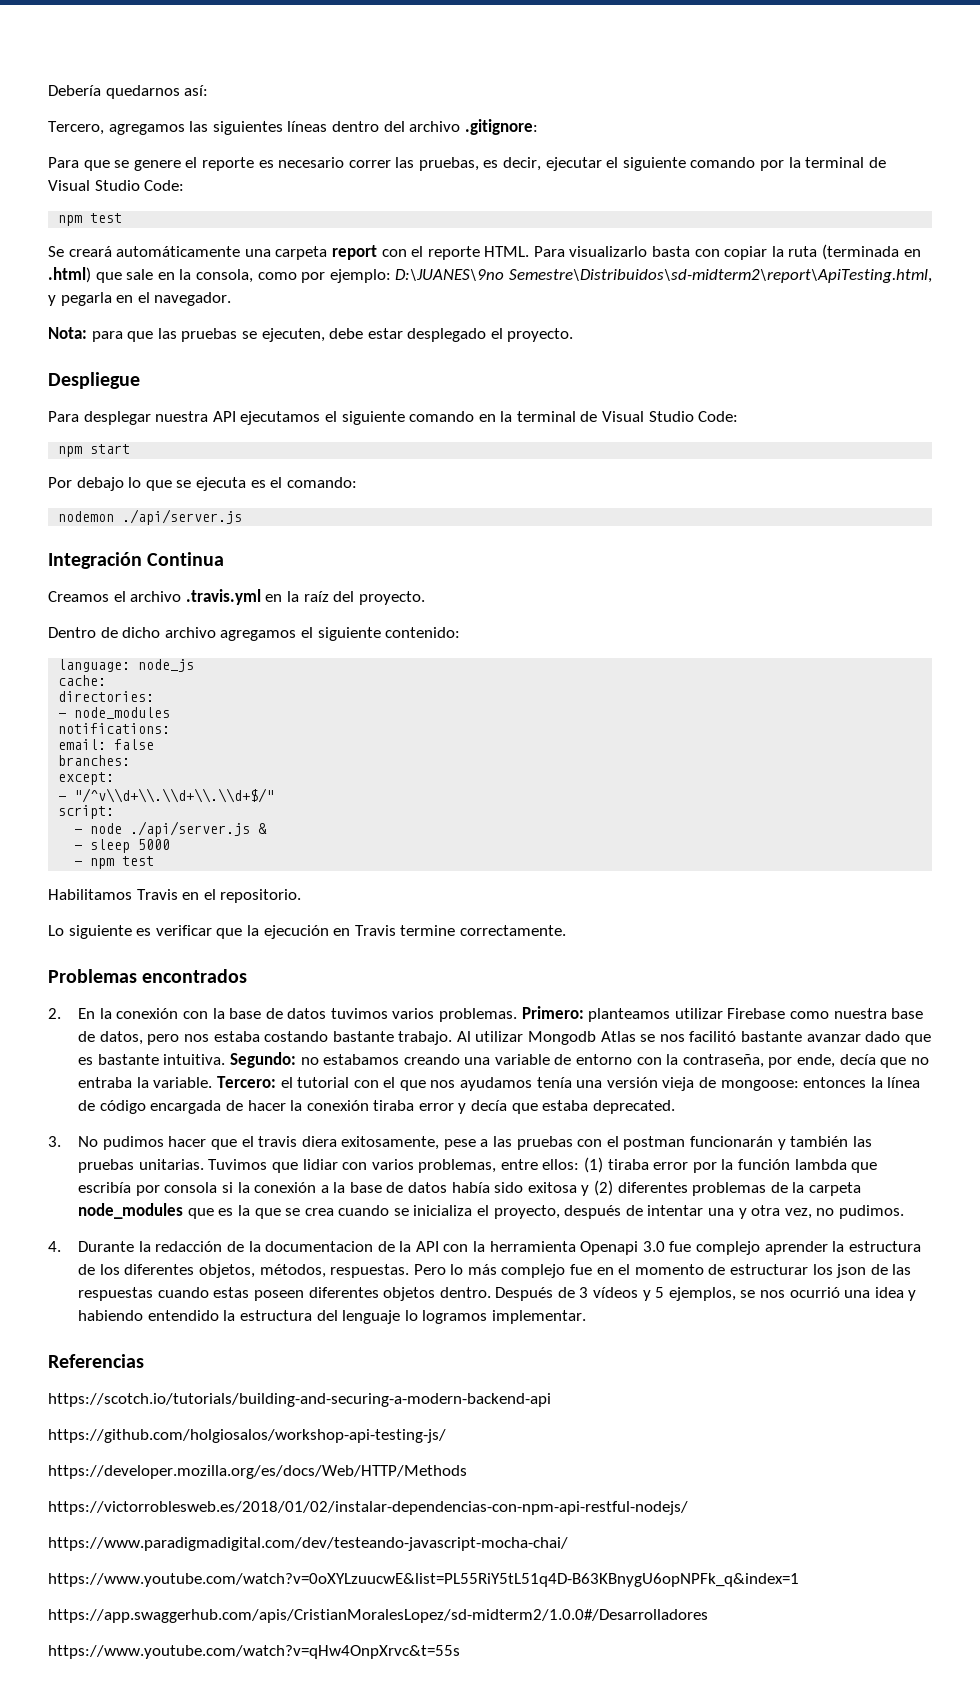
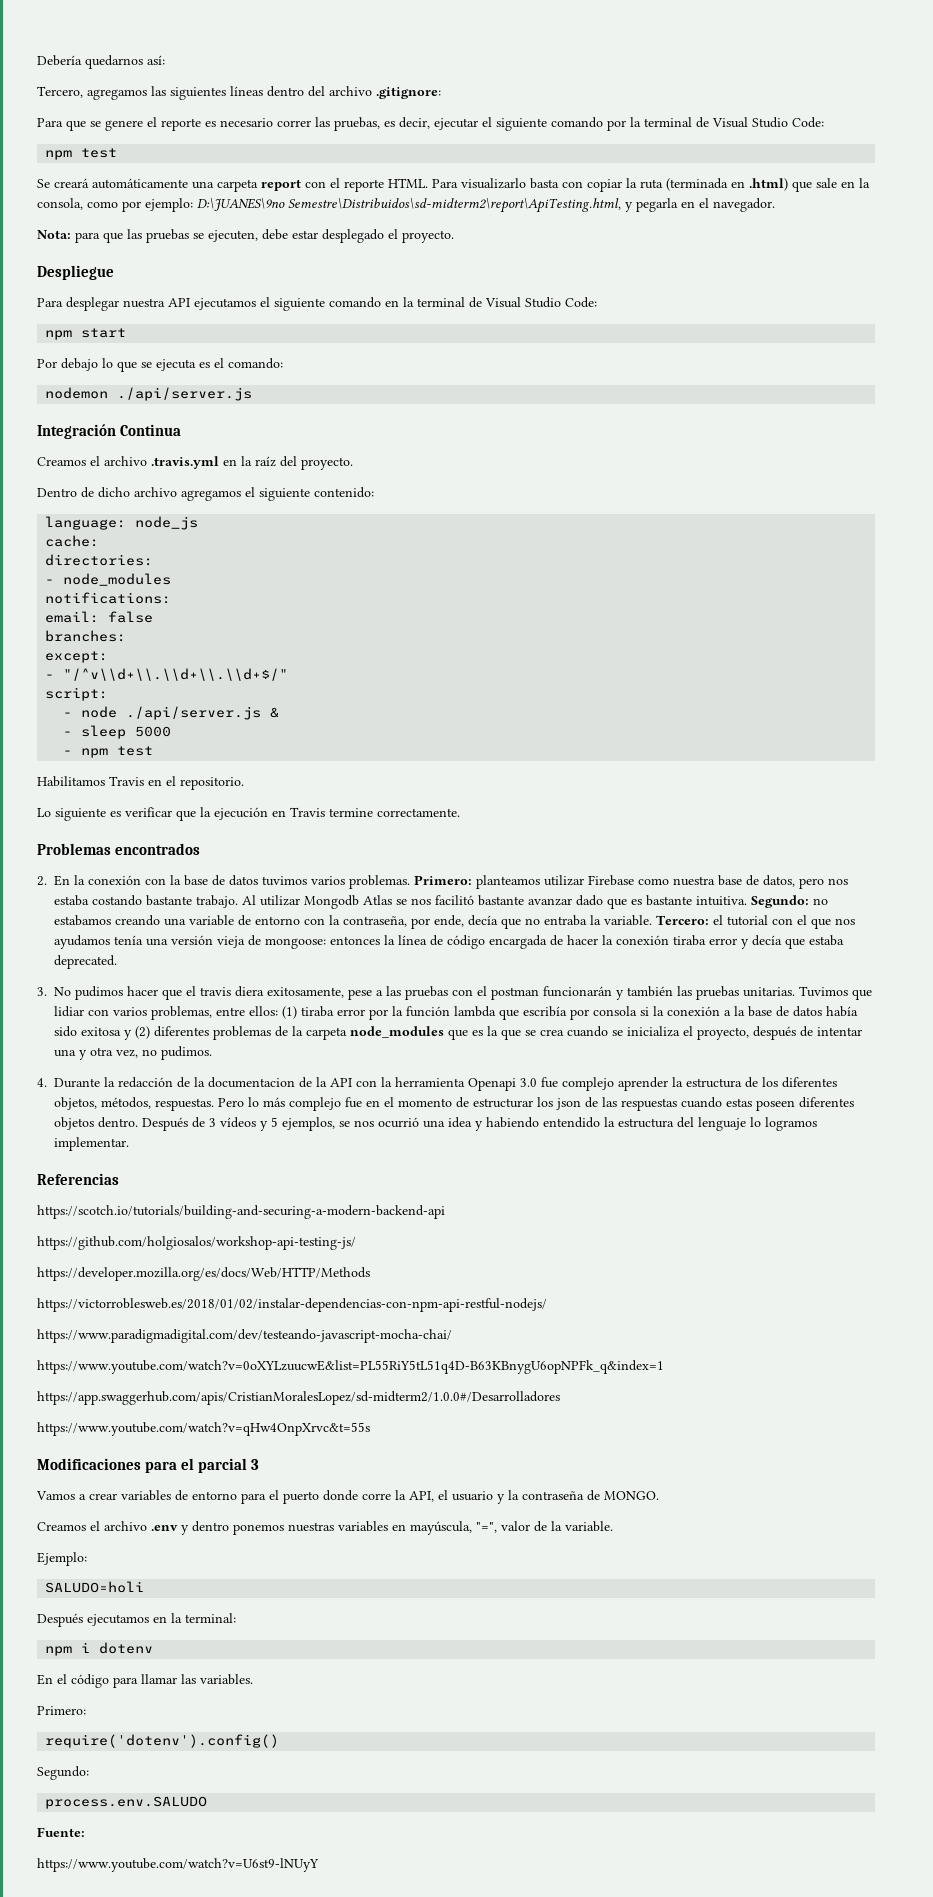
+ Modificaciones para el parcial 3
+ Vamos a crear variables de entorno para el puerto donde corre la API, el usuario y la contraseña de MONGO.
+ Creamos el archivo .env y dentro ponemos nuestras variables en mayúscula, "=", valor de la variable.
+ Ejemplo:
+ SALUDO=holi
+ Después ejecutamos en la terminal:
+ npm i dotenv
+ En el código para llamar las variables.
+ Primero:
+ require('dotenv').config()
+ Segundo:
+ process.env.SALUDO
+ Fuente:
+ https://www.youtube.com/watch?v=U6st9-lNUyY

